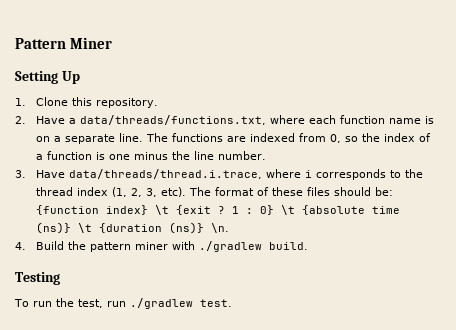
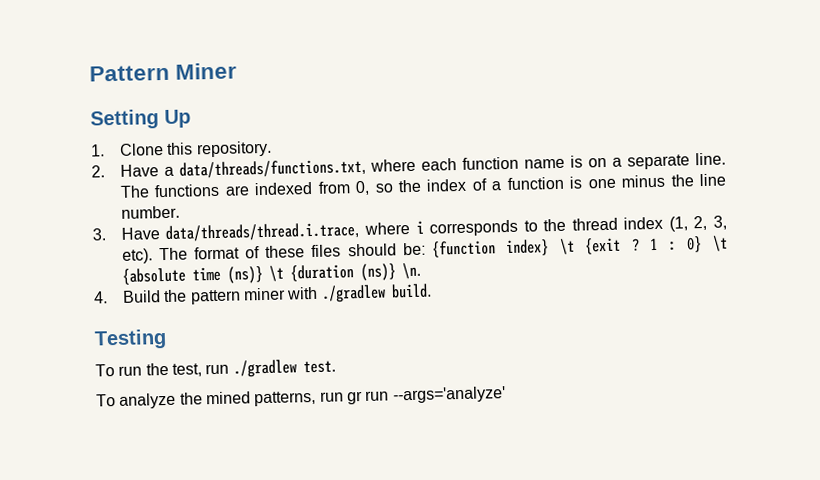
+ To analyze the mined patterns, run gr run --args='analyze'

